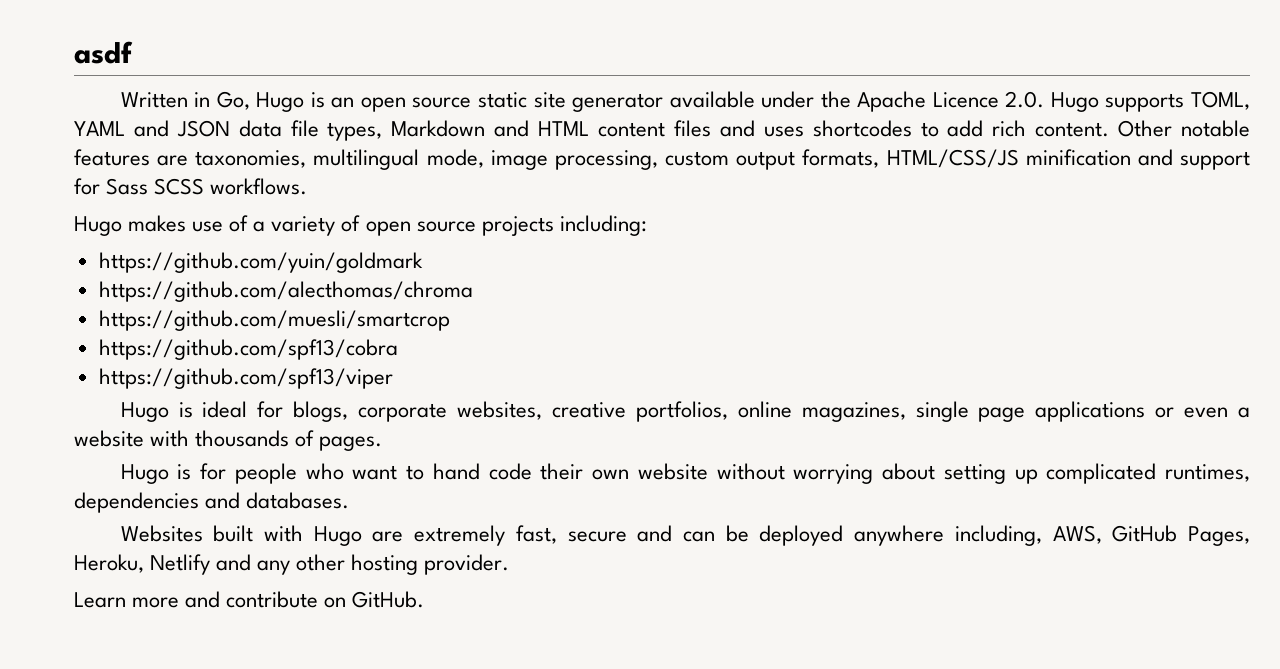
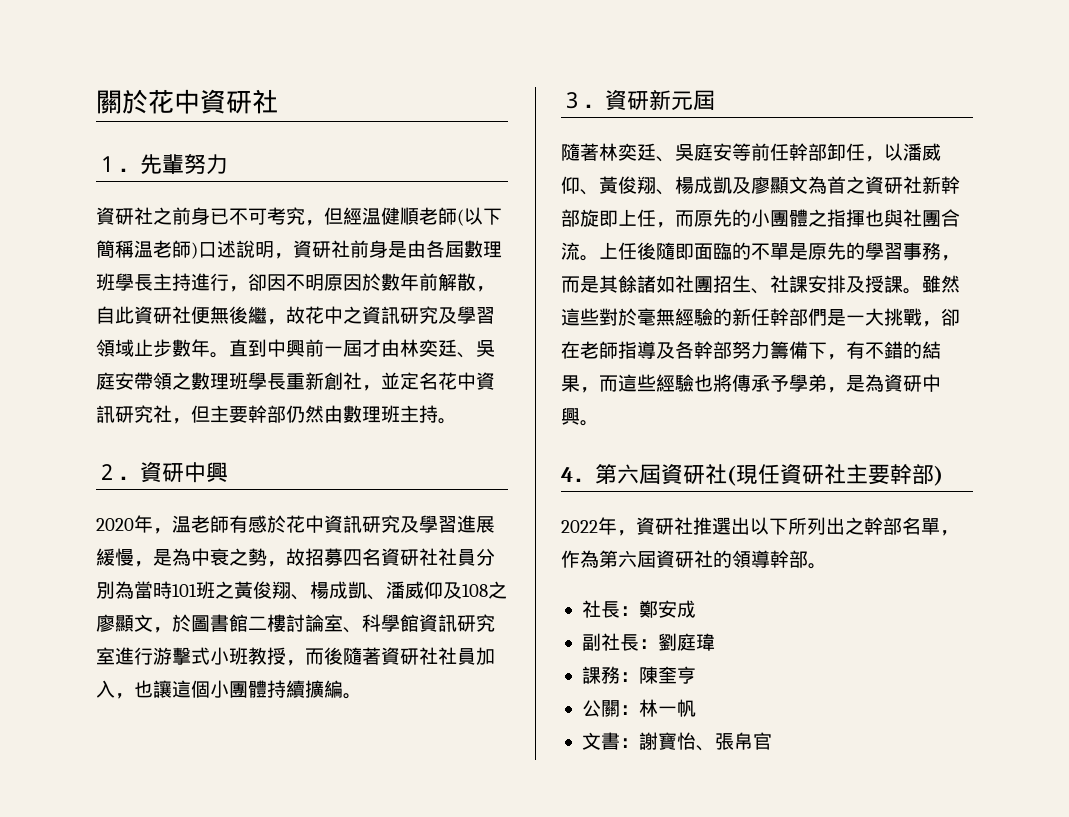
- asdf
- Written in Go, Hugo is an open source static site generator available under the Apache Licence 2.0. Hugo supports TOML, YAML and JSON data file types, Markdown and HTML content files and uses shortcodes to add rich content. Other notable features are taxonomies, multilingual mode, image processing, custom output formats, HTML/CSS/JS minification and support for Sass SCSS workflows.
- Hugo makes use of a variety of open source projects including:
- https://github.com/yuin/goldmark
- https://github.com/alecthomas/chroma
- https://github.com/muesli/smartcrop
- https://github.com/spf13/cobra
- https://github.com/spf13/viper
- Hugo is ideal for blogs, corporate websites, creative portfolios, online magazines, single page applications or even a website with thousands of pages.
- Hugo is for people who want to hand code their own website without worrying about setting up complicated runtimes, dependencies and databases.
- Websites built with Hugo are extremely fast, secure and can be deployed anywhere including, AWS, GitHub Pages, Heroku, Netlify and any other hosting provider.
- Learn more and contribute on GitHub.
+ 關於花中資研社
+ １．先輩努力
+ 資研社之前身已不可考究，但經温健順老師(以下簡稱温老師)口述說明，資研社前身是由各屆數理班學長主持進行，卻因不明原因於數年前解散，自此資研社便無後繼，故花中之資訊研究及學習領域止步數年。直到中興前一屆才由林奕廷、吳庭安帶領之數理班學長重新創社，並定名花中資訊研究社，但主要幹部仍然由數理班主持。
+ ２．資研中興
+ 2020年，温老師有感於花中資訊研究及學習進展緩慢，是為中衰之勢，故招募四名資研社社員分別為當時101班之黃俊翔、楊成凱、潘威仰及108之廖顯文，於圖書館二樓討論室、科學館資訊研究室進行游擊式小班教授，而後隨著資研社社員加入，也讓這個小團體持續擴編。
+ ３．資研新元屆
+ 隨著林奕廷、吳庭安等前任幹部卸任，以潘威仰、黃俊翔、楊成凱及廖顯文為首之資研社新幹部旋即上任，而原先的小團體之指揮也與社團合流。上任後隨即面臨的不單是原先的學習事務，而是其餘諸如社團招生、社課安排及授課。雖然這些對於毫無經驗的新任幹部們是一大挑戰，卻在老師指導及各幹部努力籌備下，有不錯的結果，而這些經驗也將傳承予學弟，是為資研中興。
+ 4．第六屆資研社(現任資研社主要幹部)
+ 2022年，資研社推選出以下所列出之幹部名單，作為第六屆資研社的領導幹部。
+ 社長：鄭安成
+ 副社長：劉庭瑋
+ 課務：陳奎亨
+ 公關：林一帆
+ 文書：謝寶怡、張帛官

